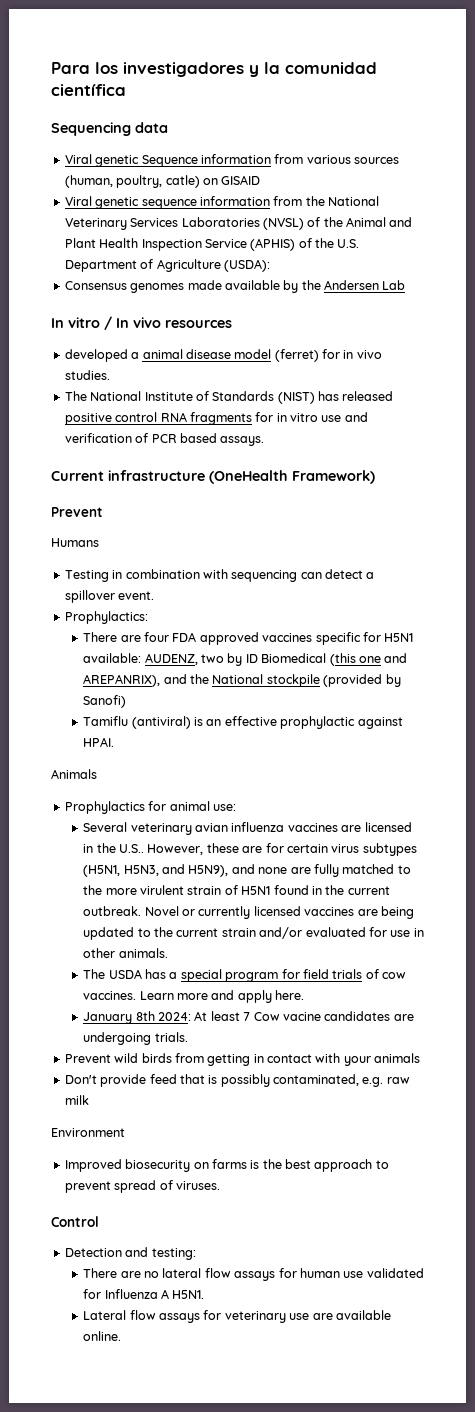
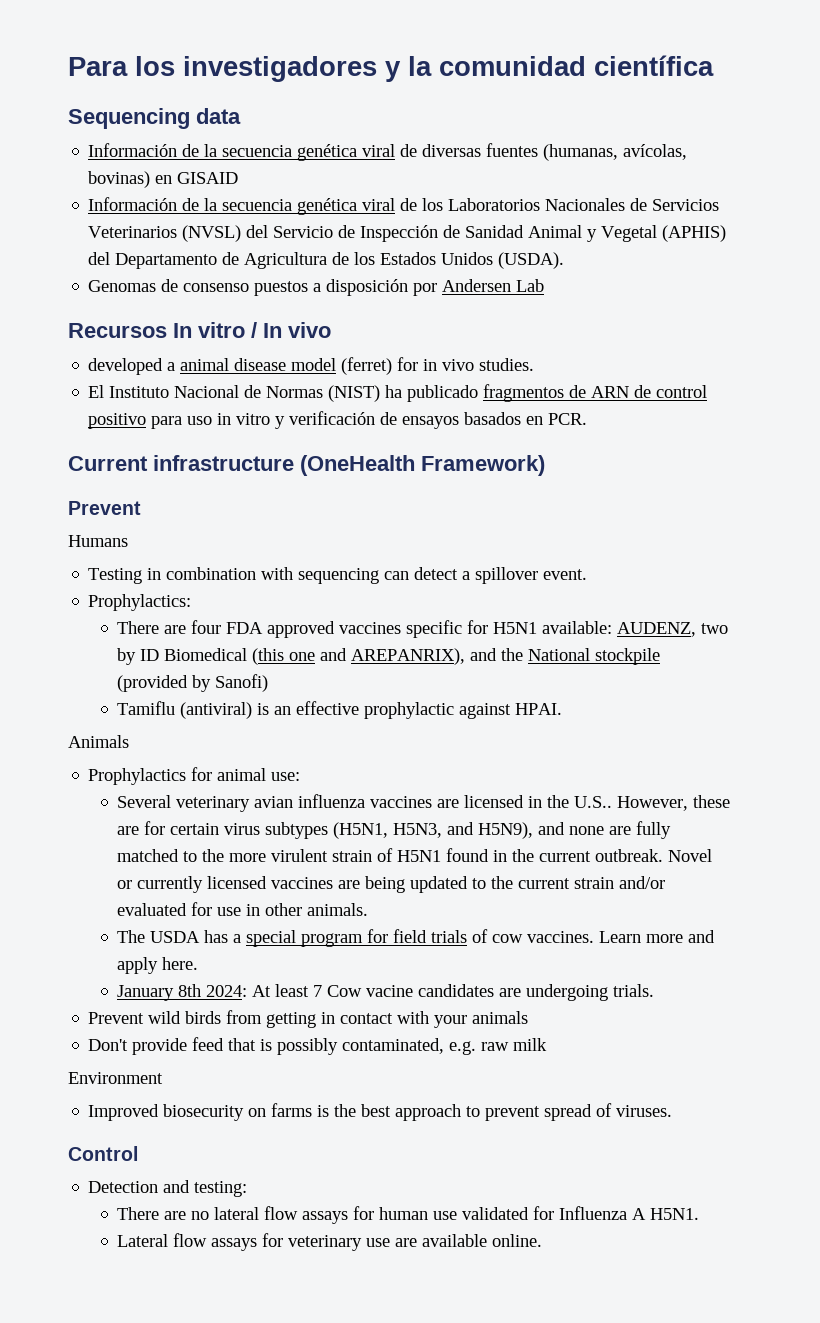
- Viral genetic Sequence information from various sources (human, poultry, catle) on GISAID
- Viral genetic sequence information from the National Veterinary Services Laboratories (NVSL) of the Animal and Plant Health Inspection Service (APHIS) of the U.S. Department of Agriculture (USDA):
- Consensus genomes made available by the Andersen Lab
+ Información de la secuencia genética viral de diversas fuentes (humanas, avícolas, bovinas) en GISAID
+ Información de la secuencia genética viral de los Laboratorios Nacionales de Servicios Veterinarios (NVSL) del Servicio de Inspección de Sanidad Animal y Vegetal (APHIS) del Departamento de Agricultura de los Estados Unidos (USDA).
+ Genomas de consenso puestos a disposición por Andersen Lab
- In vitro / In vivo resources
+ Recursos In vitro / In vivo
- The National Institute of Standards (NIST) has released positive control RNA fragments for in vitro use and verification of PCR based assays.
+ El Instituto Nacional de Normas (NIST) ha publicado fragmentos de ARN de control positivo para uso in vitro y verificación de ensayos basados en PCR.

